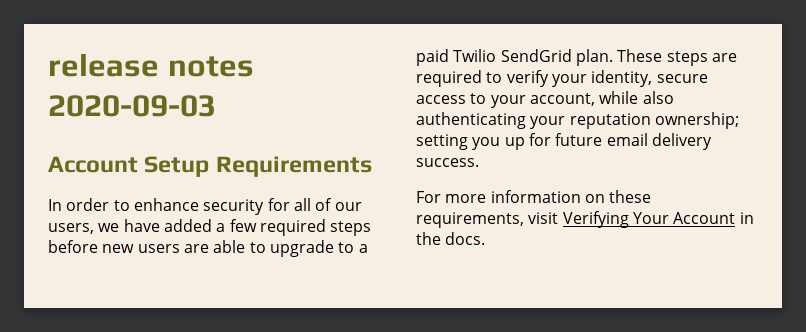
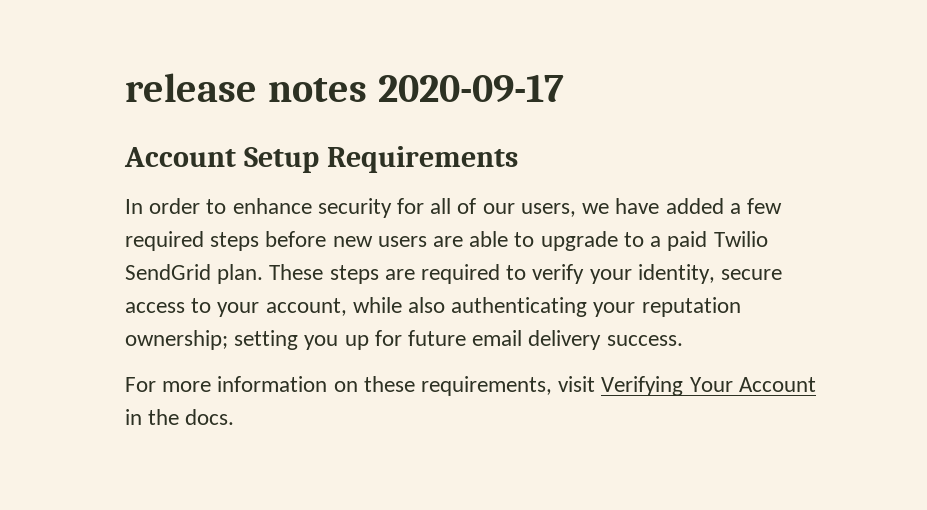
- release notes 2020-09-03
+ release notes 2020-09-17

